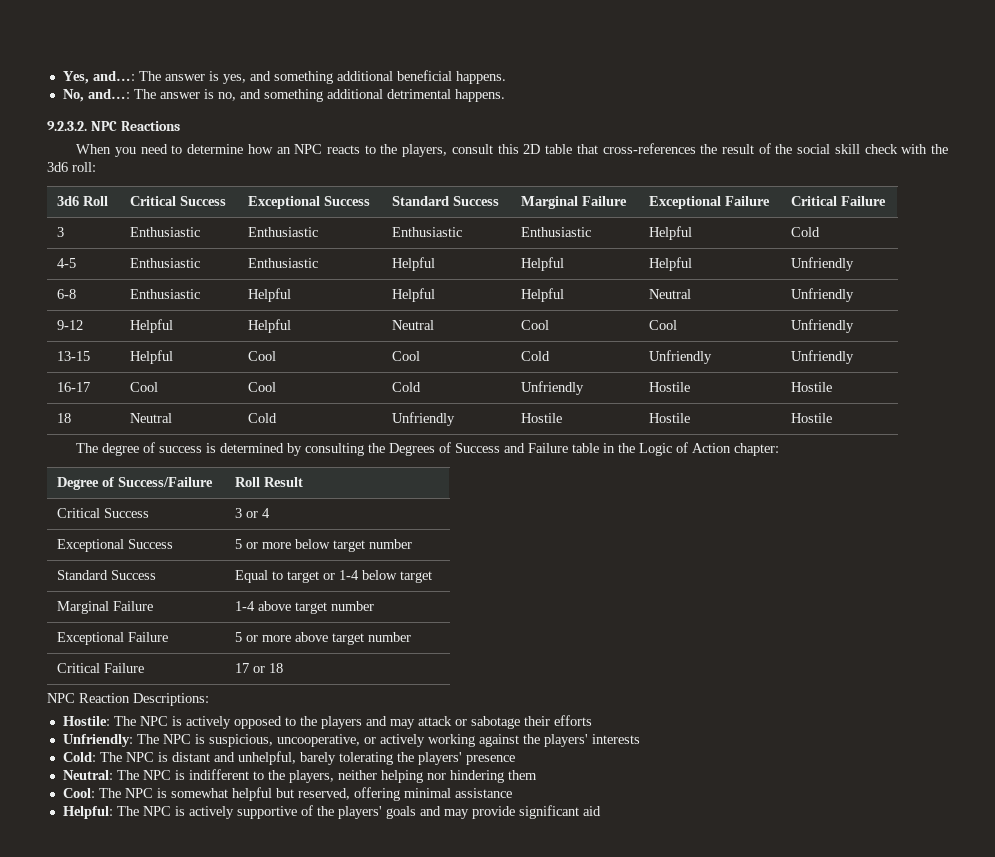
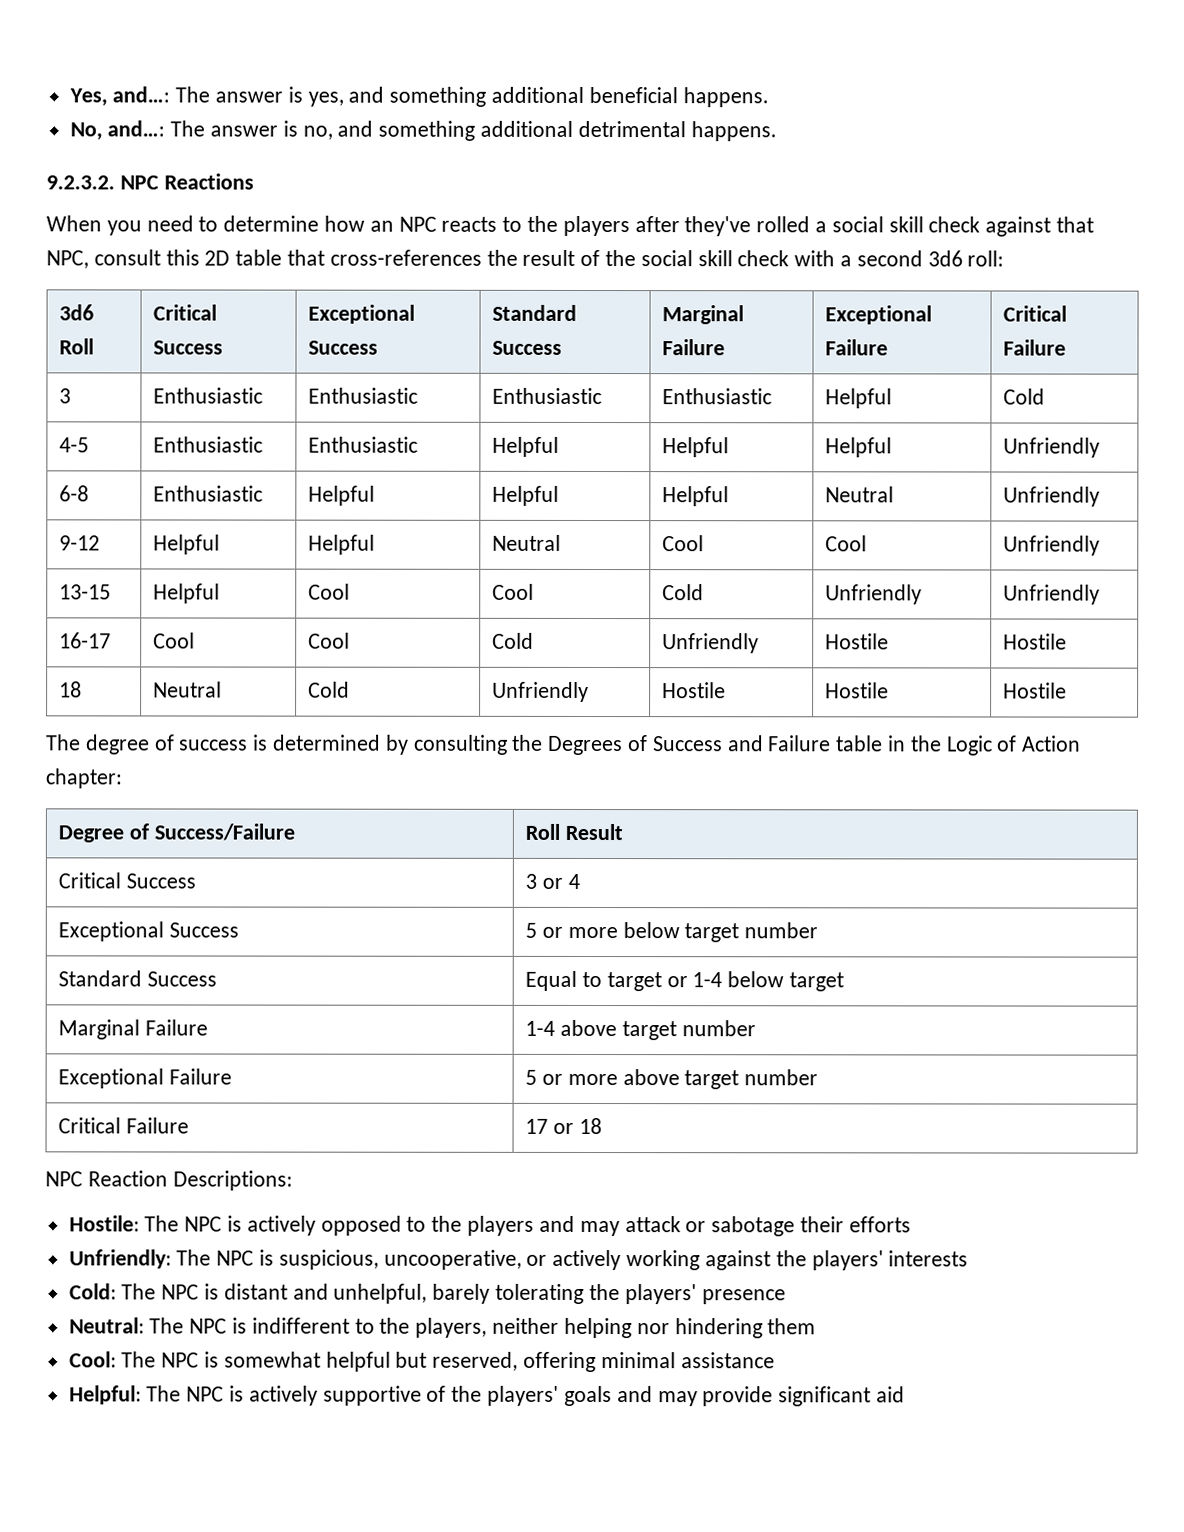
- When you need to determine how an NPC reacts to the players, consult this 2D table that cross-references the result of the social skill check with the 3d6 roll:
+ When you need to determine how an NPC reacts to the players after they've rolled a social skill check against that NPC, consult this 2D table that cross-references the result of the social skill check with a second 3d6 roll:

